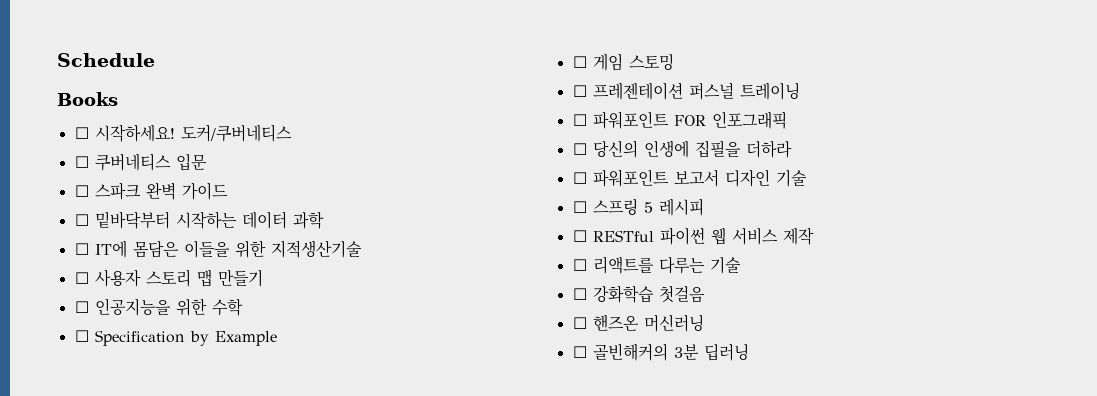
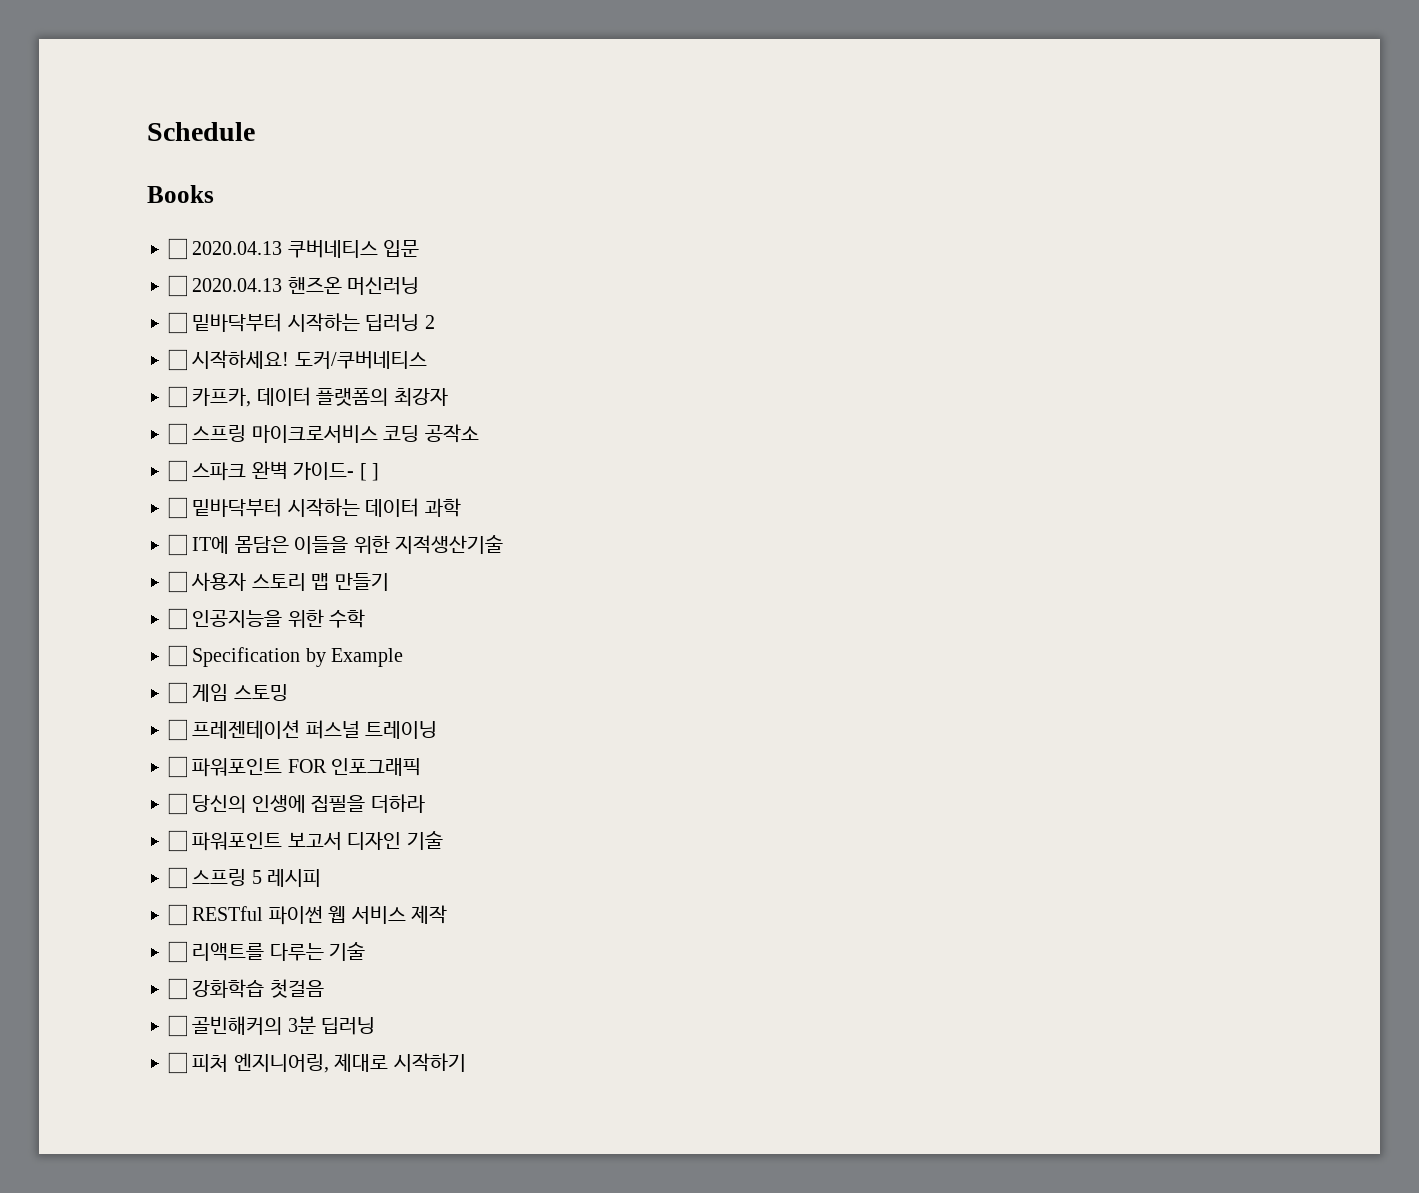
+ ☐ 2020.04.13 쿠버네티스 입문
+ ☐ 2020.04.13 핸즈온 머신러닝
+ ☐ 밑바닥부터 시작하는 딥러닝 2
  ☐ 시작하세요! 도커/쿠버네티스
- ☐ 쿠버네티스 입문
+ ☐ 카프카, 데이터 플랫폼의 최강자
+ ☐ 스프링 마이크로서비스 코딩 공작소
- ☐ 스파크 완벽 가이드
+ ☐ 스파크 완벽 가이드- [ ]
- ☐ 핸즈온 머신러닝
+ ☐ 피처 엔지니어링, 제대로 시작하기

